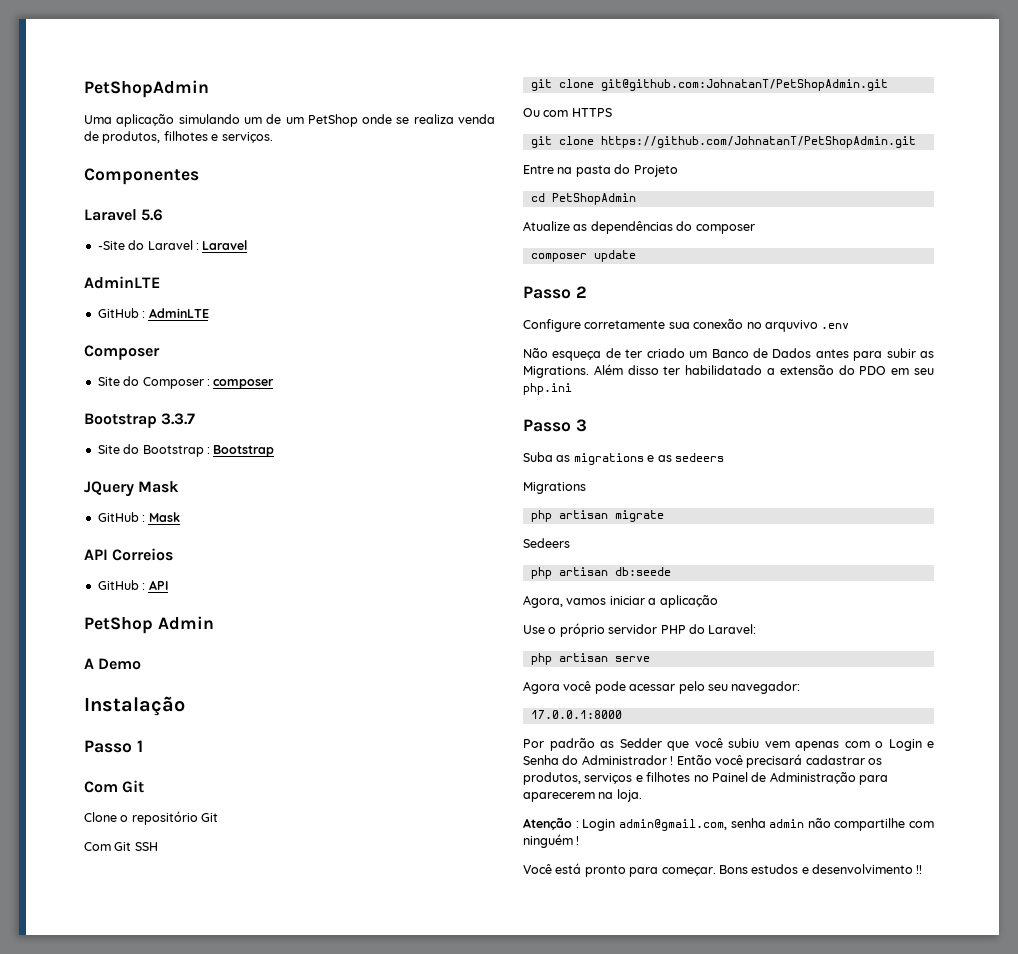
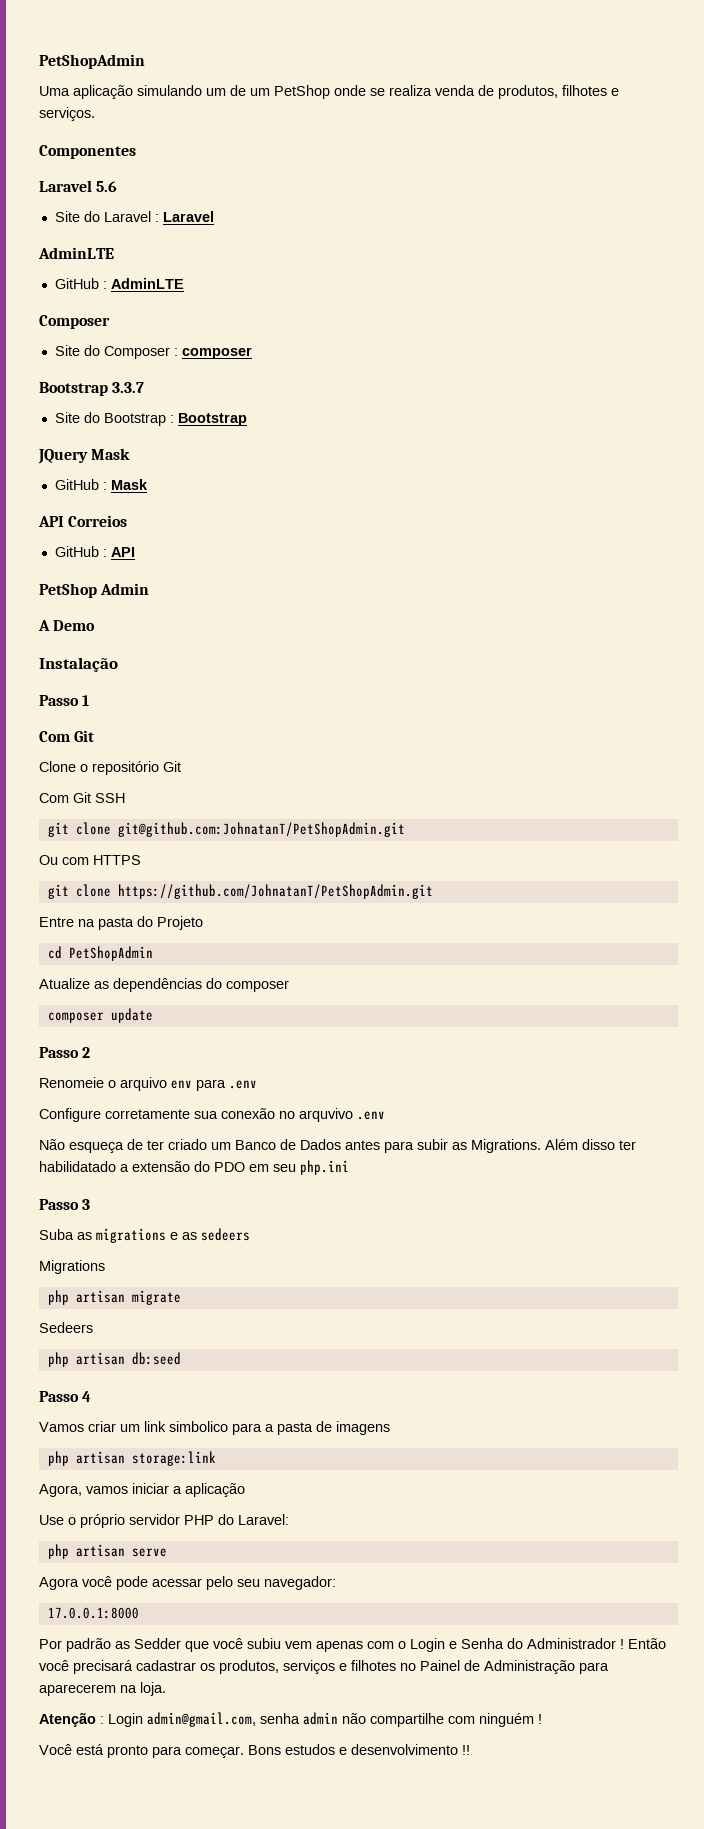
- -Site do Laravel : Laravel
+ Site do Laravel : Laravel
+ Renomeie o arquivo env para .env
- php artisan db:seede
+ php artisan db:seed
+ Passo 4
+ Vamos criar um link simbolico para a pasta de imagens
+ php artisan storage:link

